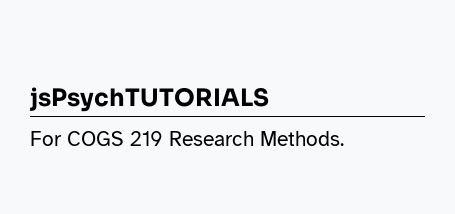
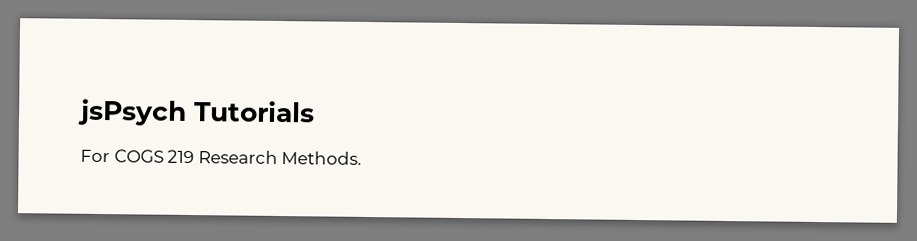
- jsPsychTUTORIALS
+ jsPsych Tutorials

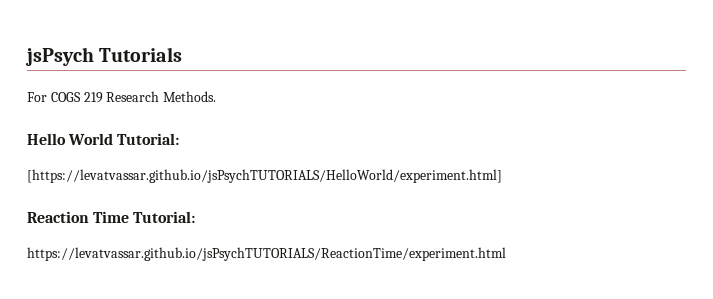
+ Hello World Tutorial:
+ [https://levatvassar.github.io/jsPsychTUTORIALS/HelloWorld/experiment.html]
+ Reaction Time Tutorial:
+ https://levatvassar.github.io/jsPsychTUTORIALS/ReactionTime/experiment.html

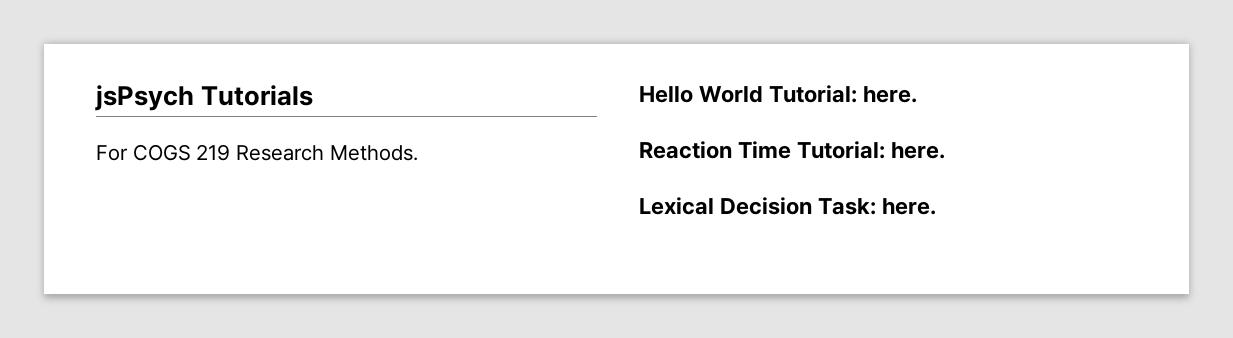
- Hello World Tutorial:
- [https://levatvassar.github.io/jsPsychTUTORIALS/HelloWorld/experiment.html]
+ Hello World Tutorial: here.
- Reaction Time Tutorial:
- https://levatvassar.github.io/jsPsychTUTORIALS/ReactionTime/experiment.html
+ Reaction Time Tutorial: here.
+ Lexical Decision Task: here.

